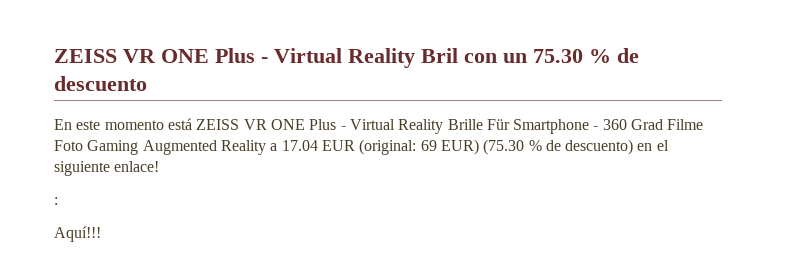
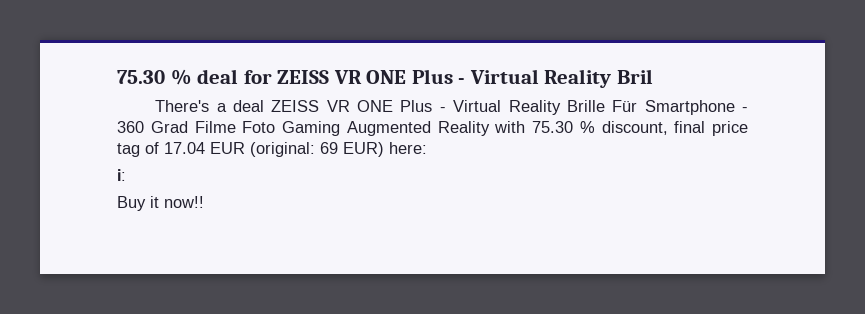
- ZEISS VR ONE Plus - Virtual Reality Bril con un 75.30 % de descuento
- En este momento está ZEISS VR ONE Plus - Virtual Reality Brille Für Smartphone - 360 Grad Filme Foto Gaming Augmented Reality a 17.04 EUR (original: 69 EUR) (75.30 % de descuento) en el siguiente enlace!
- :
- Aquí!!!
+ 75.30 % deal for ZEISS VR ONE Plus - Virtual Reality Bril
+ There's a deal ZEISS VR ONE Plus - Virtual Reality Brille Für Smartphone - 360 Grad Filme Foto Gaming Augmented Reality with 75.30 % discount, final price tag of 17.04 EUR (original: 69 EUR) here:
+ ℹ:
+ Buy it now!!

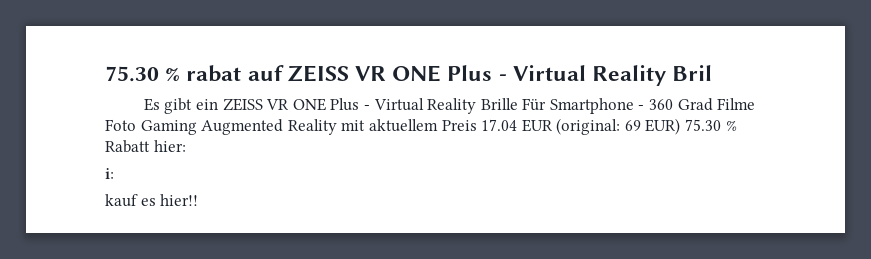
- 75.30 % deal for ZEISS VR ONE Plus - Virtual Reality Bril
+ 75.30 % rabat auf ZEISS VR ONE Plus - Virtual Reality Bril
- There's a deal ZEISS VR ONE Plus - Virtual Reality Brille Für Smartphone - 360 Grad Filme Foto Gaming Augmented Reality with 75.30 % discount, final price tag of 17.04 EUR (original: 69 EUR) here:
+ Es gibt ein ZEISS VR ONE Plus - Virtual Reality Brille Für Smartphone - 360 Grad Filme Foto Gaming Augmented Reality mit aktuellem Preis 17.04 EUR (original: 69 EUR) 75.30 % Rabatt hier:
  ℹ:
- Buy it now!!
+ kauf es hier!!

